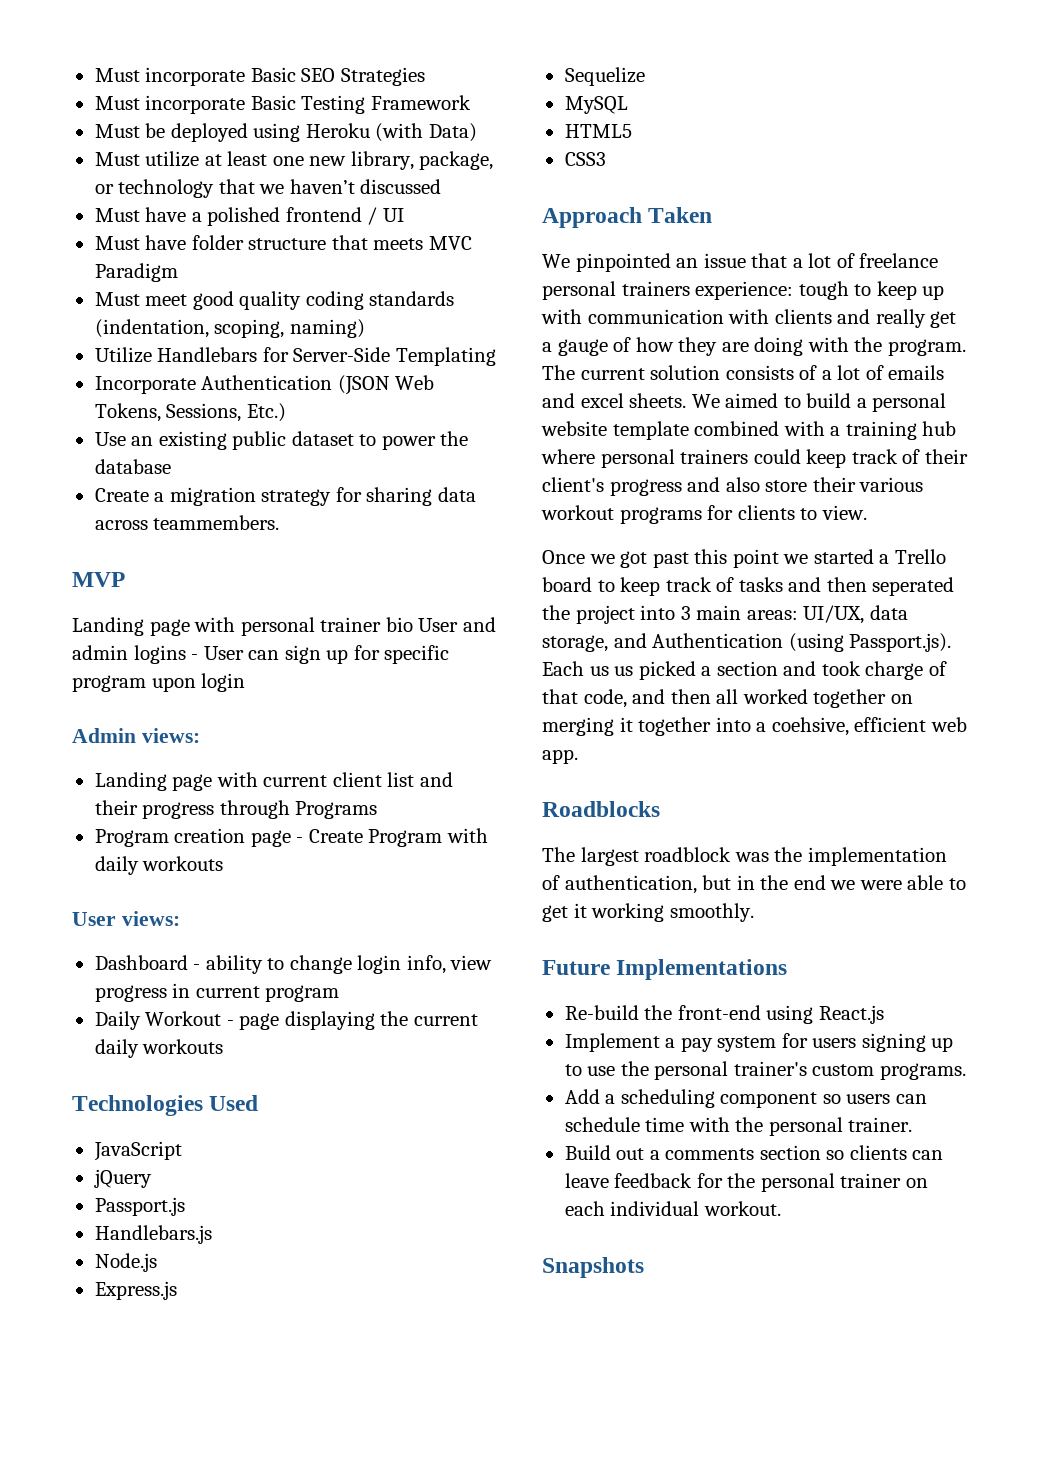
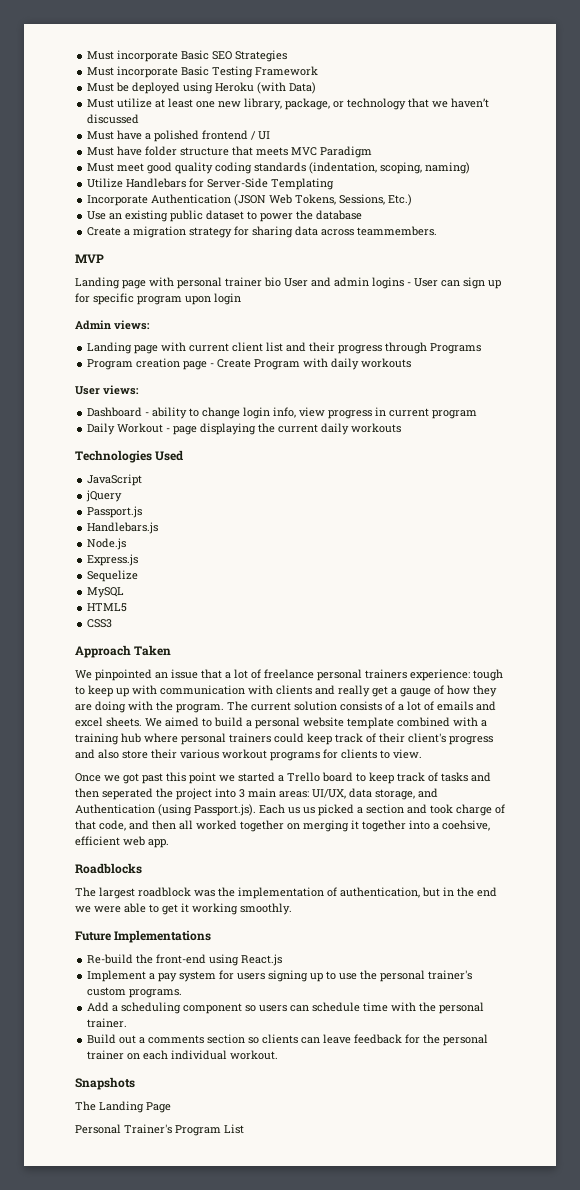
+ The Landing Page
+ Personal Trainer's Program List

